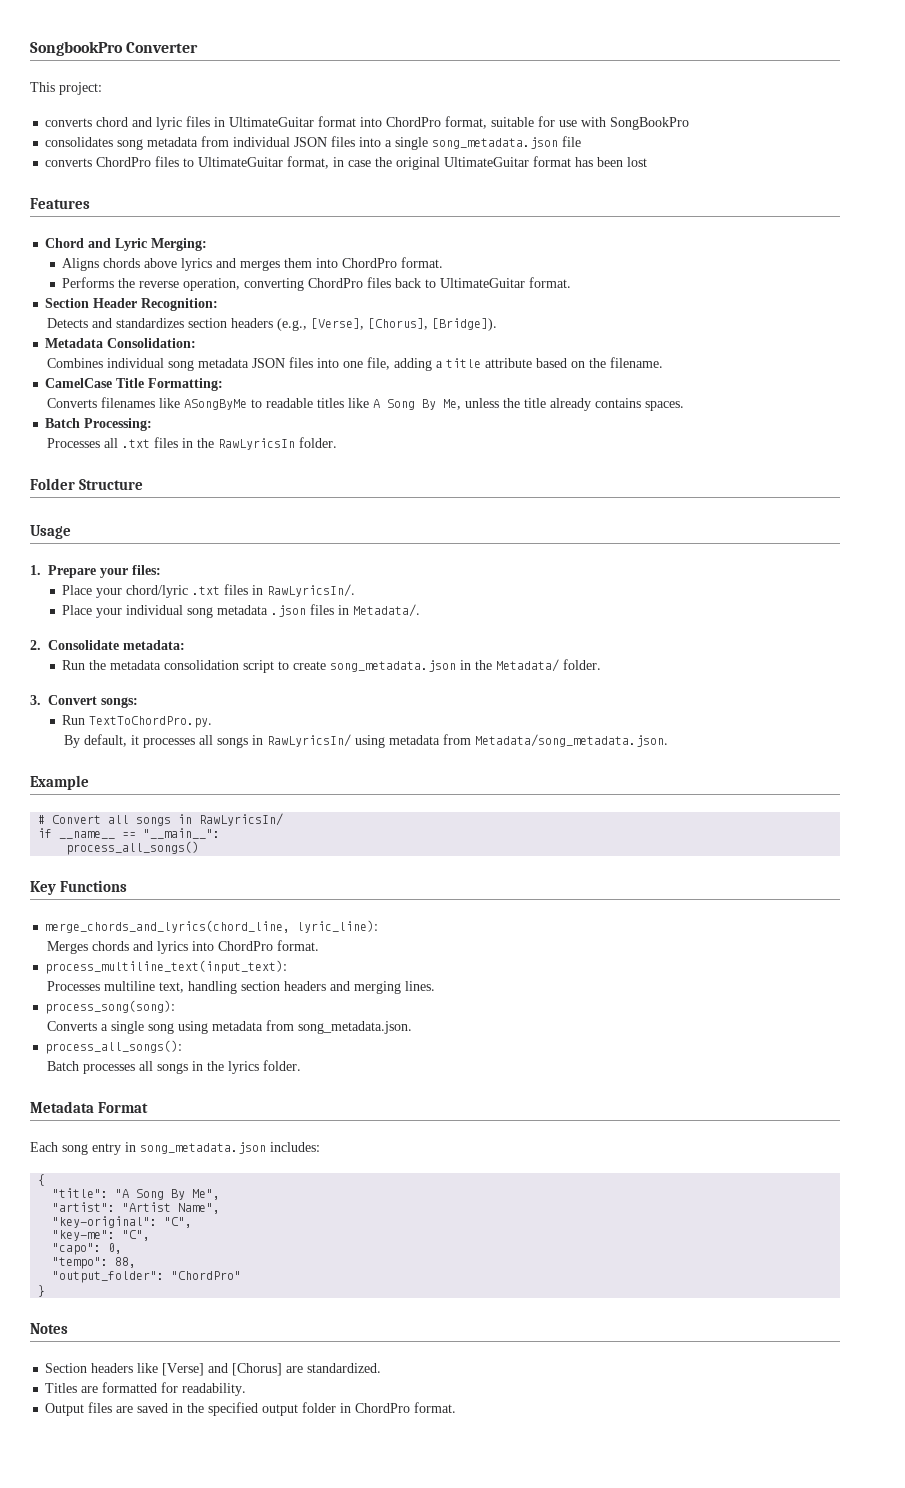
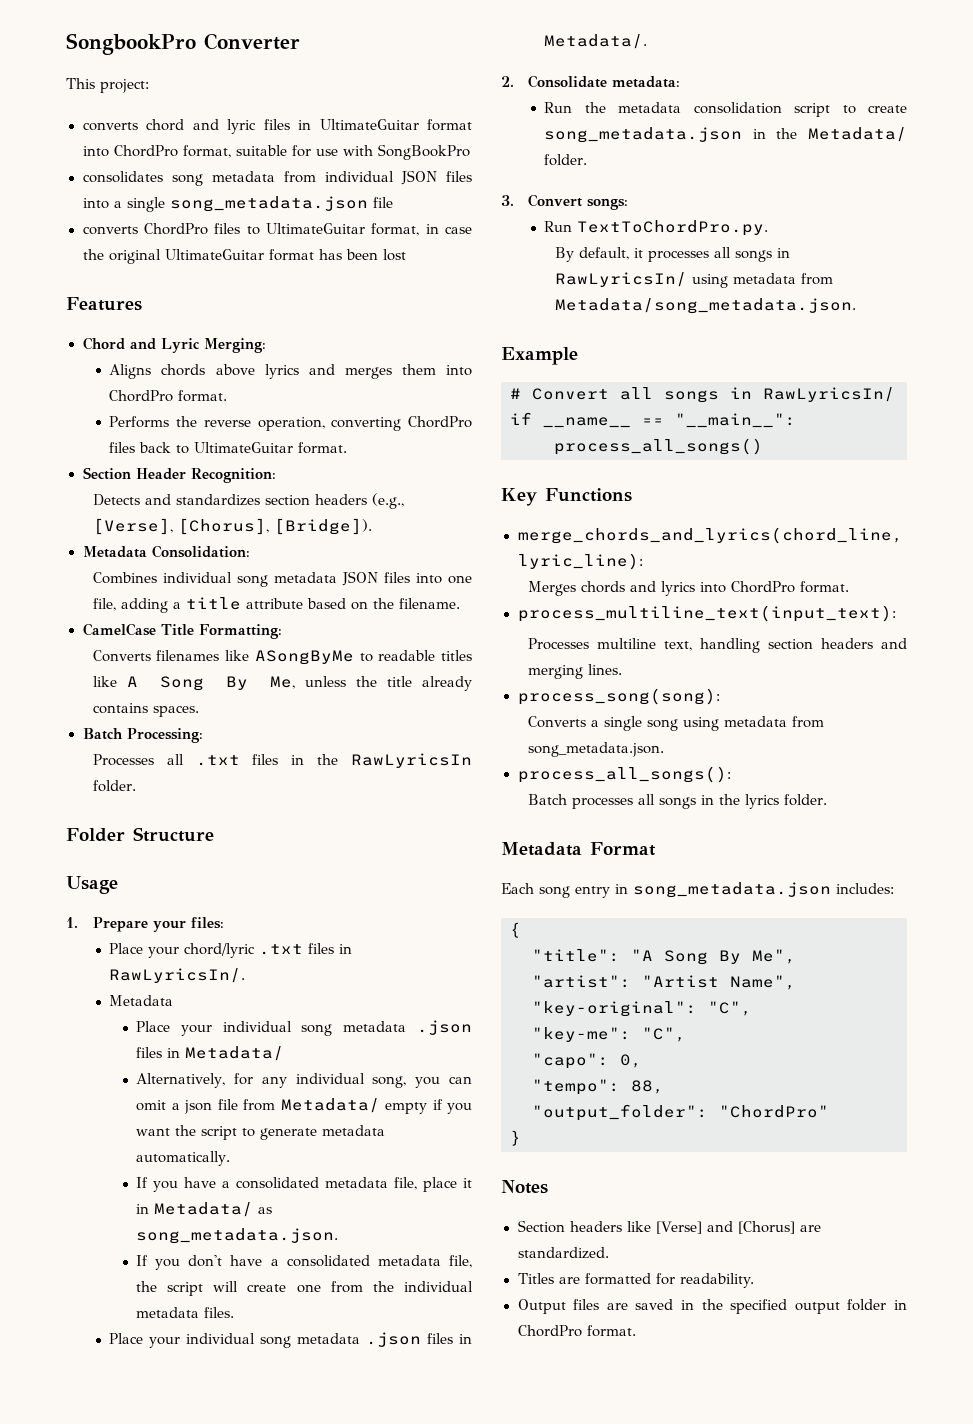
  Place your chord/lyric .txt files in RawLyricsIn/.
+ Metadata
+ Place your individual song metadata .json files in Metadata/
+ Alternatively, for any individual song, you can omit a json file from Metadata/ empty if you want the script to generate metadata automatically.
+ If you have a consolidated metadata file, place it in Metadata/ as song_metadata.json.
+ If you don't have a consolidated metadata file, the script will create one from the individual metadata files.

